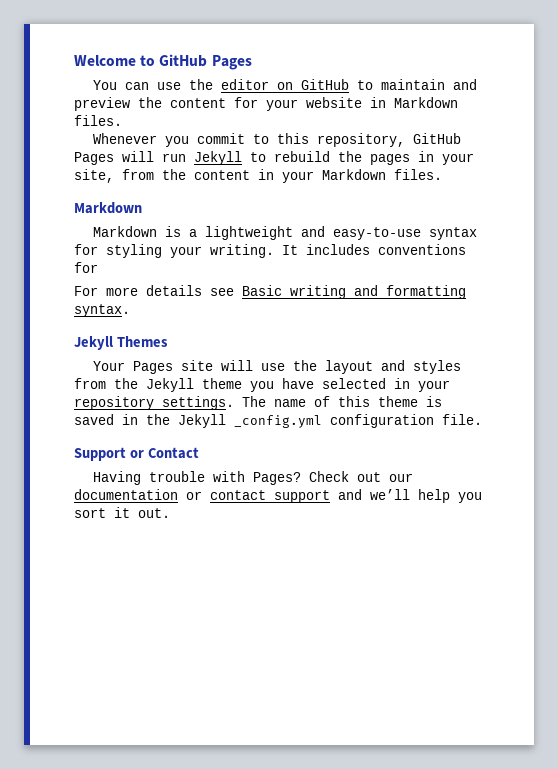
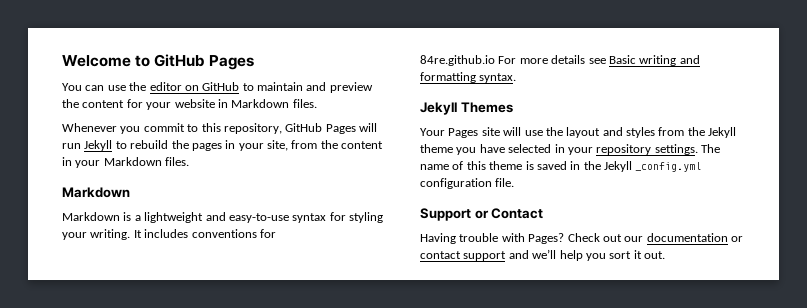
- For more details see Basic writing and formatting syntax.
+ 84re.github.io For more details see Basic writing and formatting syntax.

